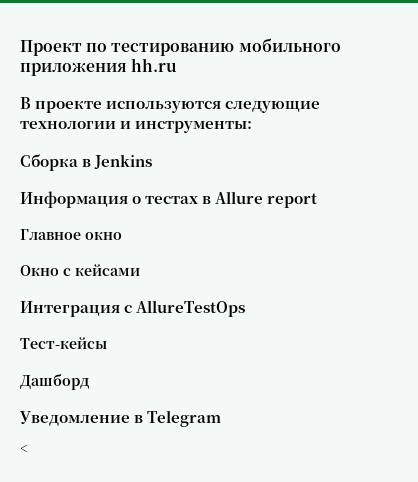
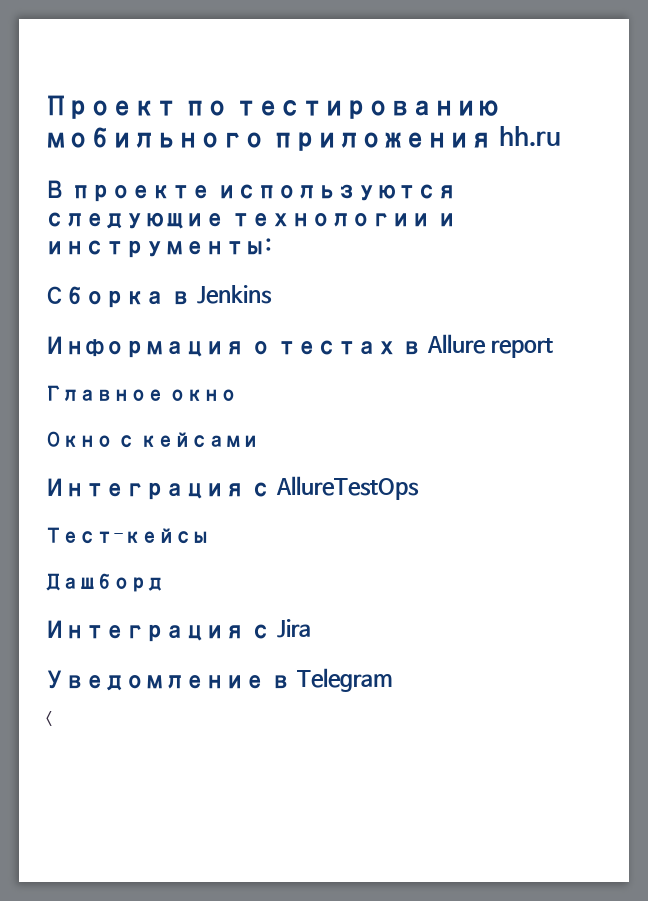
+ Интеграция с Jira

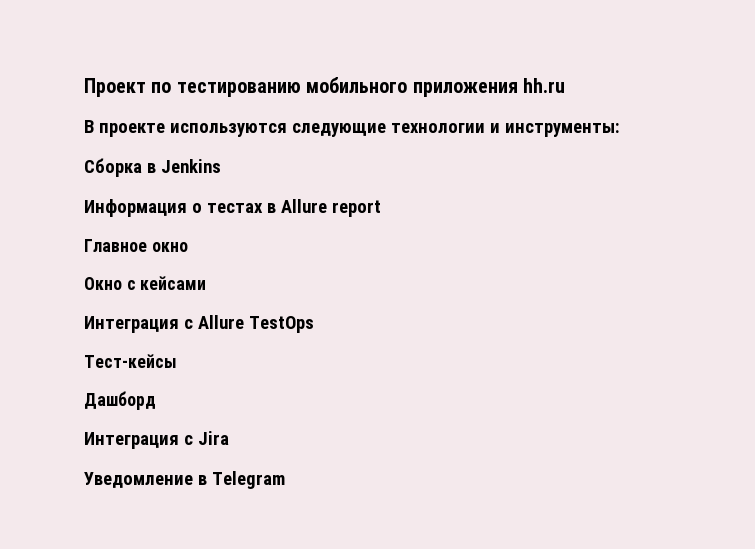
- Интеграция с AllureTestOps
+ Интеграция с Allure TestOps
- <

